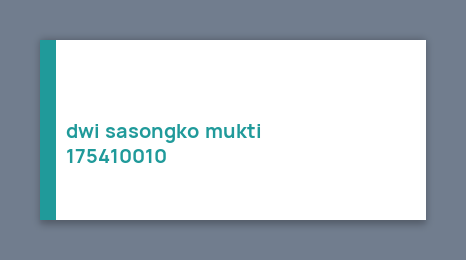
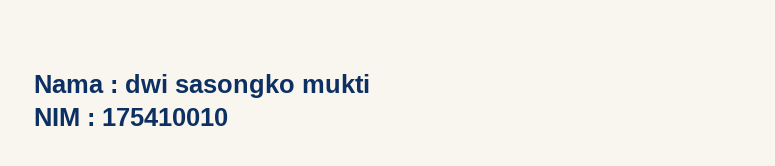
- dwi sasongko mukti
+ Nama : dwi sasongko mukti
- 175410010
+ NIM : 175410010

